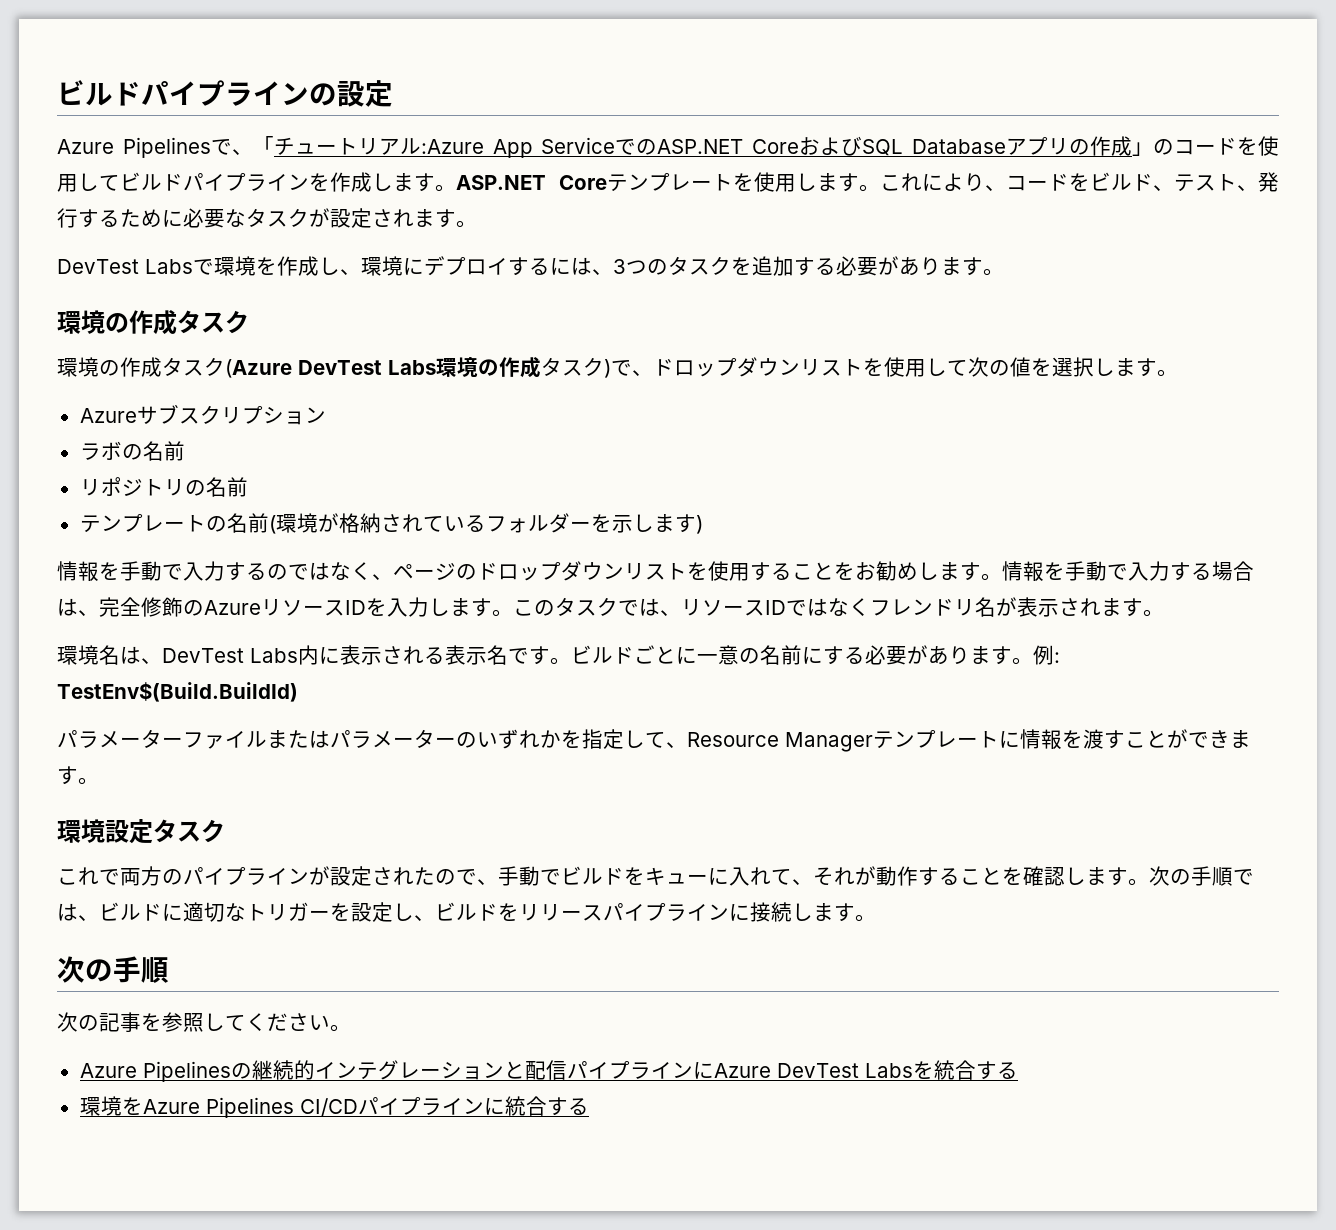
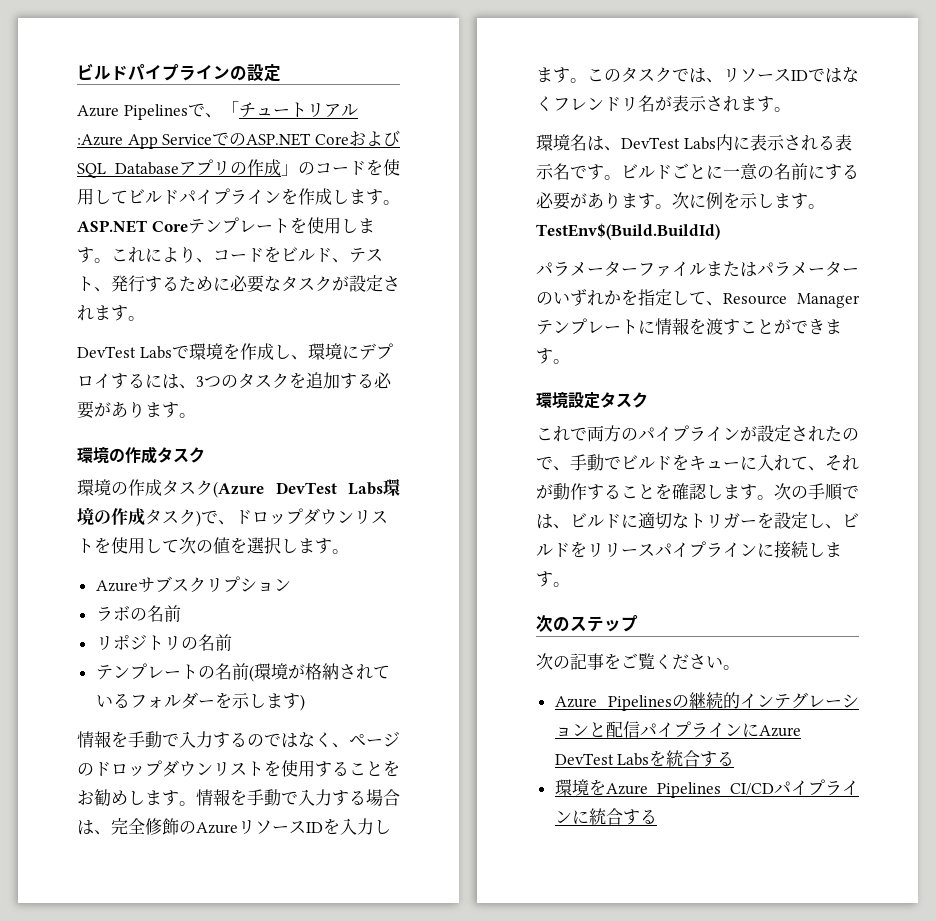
- 例: TestEnv$(Build.BuildId)
+ 次に例を示します。TestEnv$(Build.BuildId)
  次の手順では、ビルドに適切なトリガーを設定し、ビルドをリリースパイプラインに接続します。
- 次の手順
+ 次のステップ
- 次の記事を参照してください。
+ 次の記事をご覧ください。

